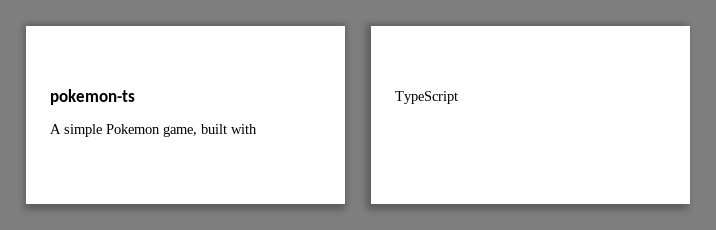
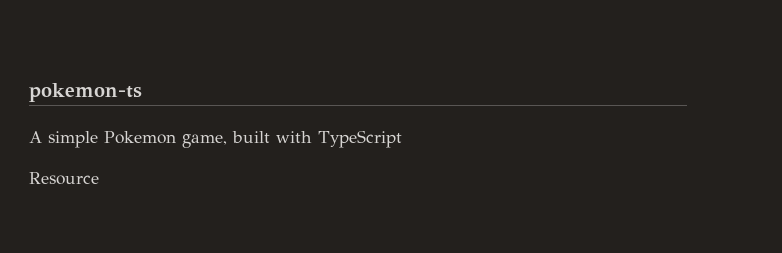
+ Resource

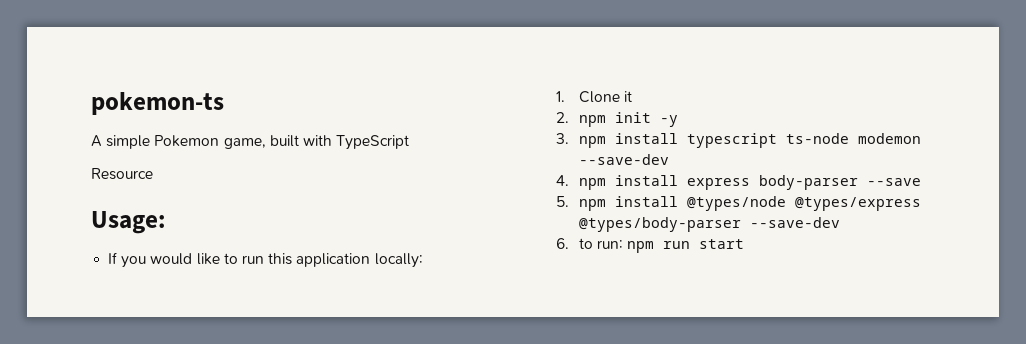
+ Usage:
+ If you would like to run this application locally:
+ 1. Clone it
+ 2. npm init -y
+ 3. npm install typescript ts-node modemon --save-dev
+ 4. npm install express body-parser --save
+ 5. npm install @types/node @types/express @types/body-parser --save-dev
+ 6. to run: npm run start

